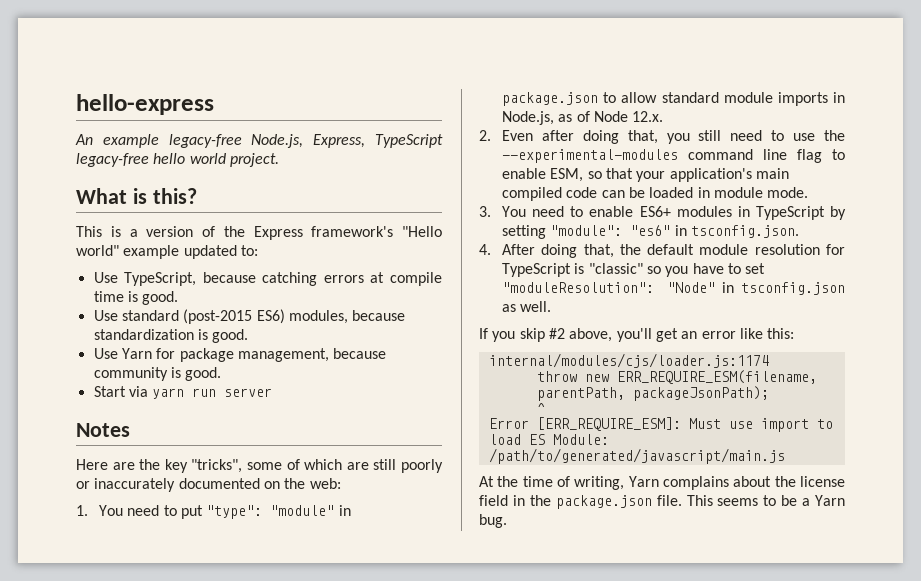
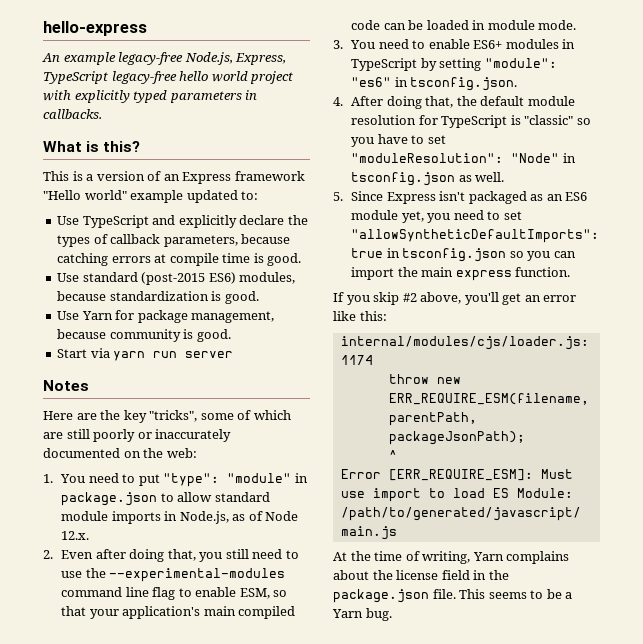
- An example legacy-free Node.js, Express, TypeScript legacy-free hello world project.
+ An example legacy-free Node.js, Express, TypeScript legacy-free hello world project with explicitly typed parameters in callbacks.
- This is a version of the Express framework's "Hello world" example updated to:
+ This is a version of an Express framework "Hello world" example updated to:
- Use TypeScript, because catching errors at compile time is good.
+ Use TypeScript and explicitly declare the types of callback parameters, because catching errors at compile time is good.
+ 5. Since Express isn't packaged as an ES6 module yet, you need to set "allowSyntheticDefaultImports": true in tsconfig.json so you can import the main express function.

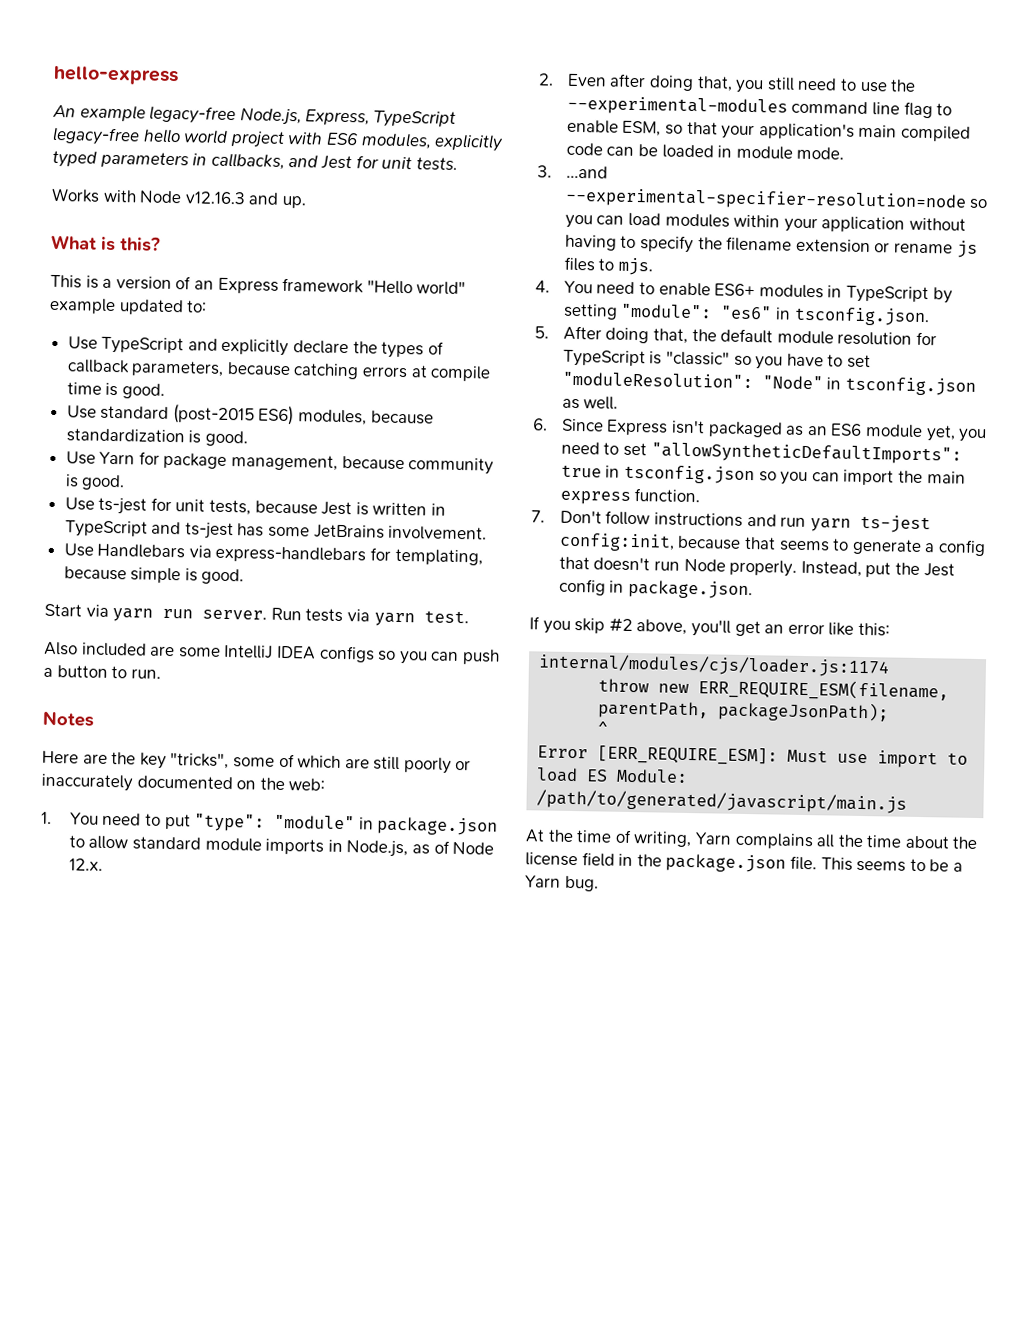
- An example legacy-free Node.js, Express, TypeScript legacy-free hello world project with explicitly typed parameters in callbacks.
+ An example legacy-free Node.js, Express, TypeScript legacy-free hello world project with ES6 modules, explicitly typed parameters in callbacks, and Jest for unit tests.
+ Works with Node v12.16.3 and up.
- Start via yarn run server
+ Use ts-jest for unit tests, because Jest is written in TypeScript and ts-jest has some JetBrains involvement.
+ Use Handlebars via express-handlebars for templating, because simple is good.
+ Start via yarn run server. Run tests via yarn test.
+ Also included are some IntelliJ IDEA configs so you can push a button to run.
- 3. You need to enable ES6+ modules in TypeScript by setting "module": "es6" in tsconfig.json.
+ 3. ...and --experimental-specifier-resolution=node so you can load modules within your application without having to specify the filename extension or rename js files to mjs.
+ 4. You need to enable ES6+ modules in TypeScript by setting "module": "es6" in tsconfig.json.
- 4. After doing that, the default module resolution for TypeScript is "classic" so you have to set "moduleResolution": "Node" in tsconfig.json as well.
+ 5. After doing that, the default module resolution for TypeScript is "classic" so you have to set "moduleResolution": "Node" in tsconfig.json as well.
- 5. Since Express isn't packaged as an ES6 module yet, you need to set "allowSyntheticDefaultImports": true in tsconfig.json so you can import the main express function.
+ 6. Since Express isn't packaged as an ES6 module yet, you need to set "allowSyntheticDefaultImports": true in tsconfig.json so you can import the main express function.
+ 7. Don't follow instructions and run yarn ts-jest config:init, because that seems to generate a config that doesn't run Node properly. Instead, put the Jest config in package.json.
- At the time of writing, Yarn complains about the license field in the package.json file.
+ At the time of writing, Yarn complains all the time about the license field in the package.json file.

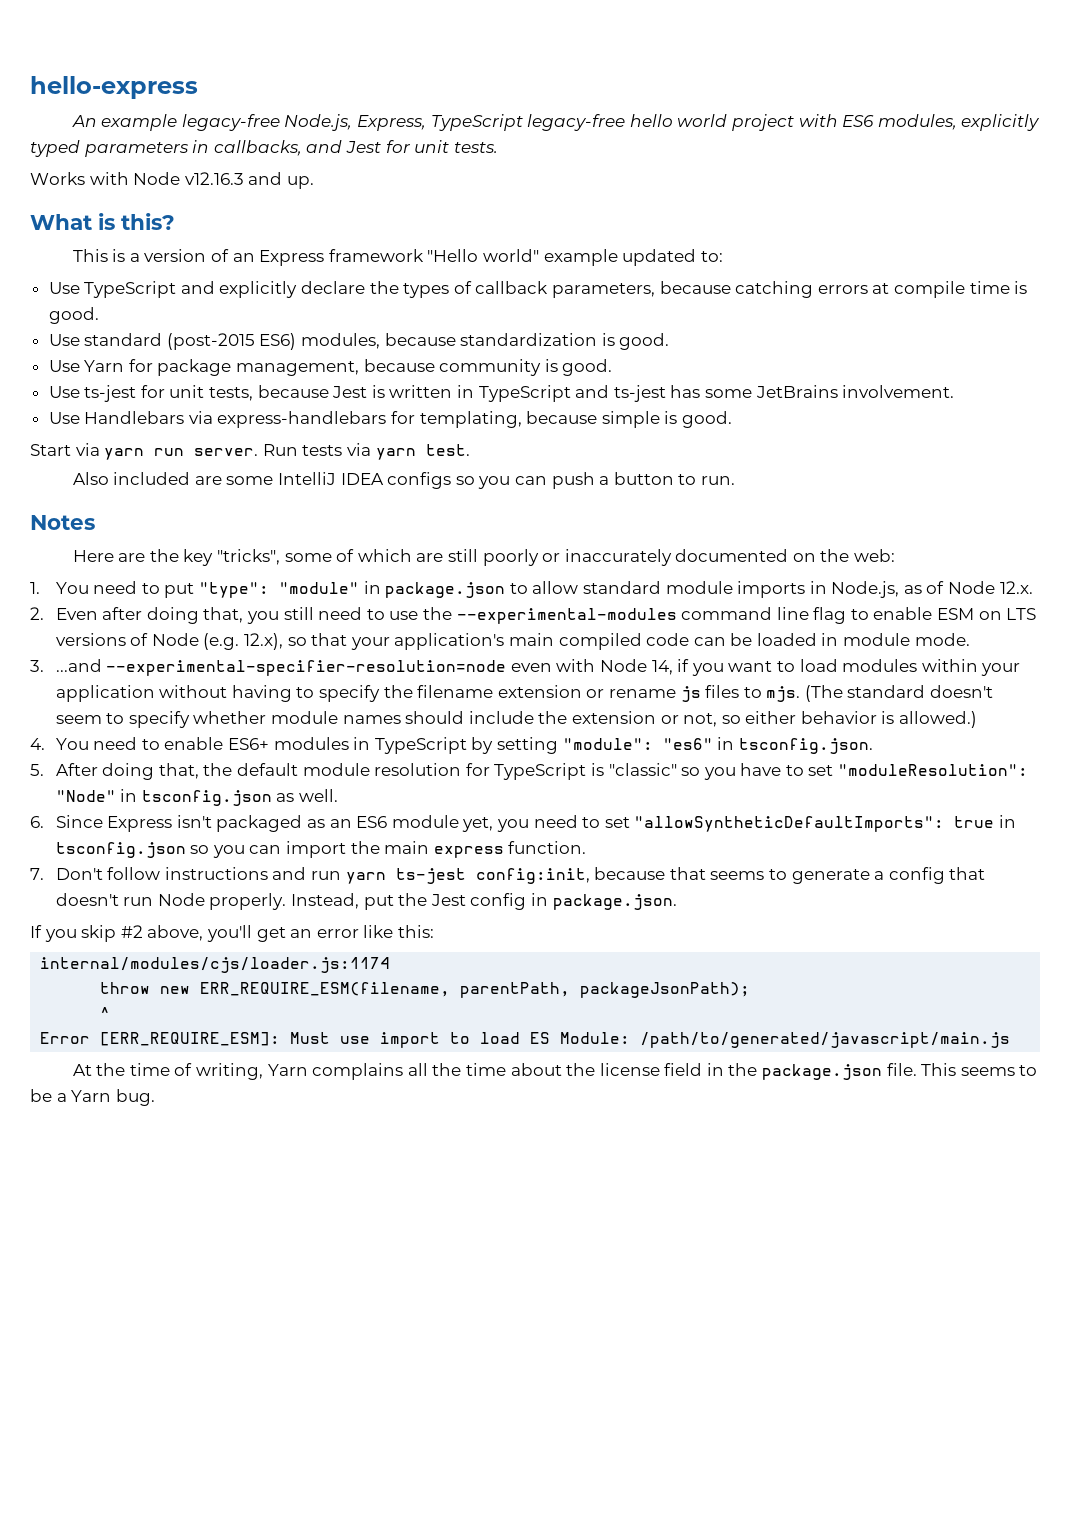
- 2. Even after doing that, you still need to use the --experimental-modules command line flag to enable ESM, so that your application's main compiled code can be loaded in module mode.
+ 2. Even after doing that, you still need to use the --experimental-modules command line flag to enable ESM on LTS versions of Node (e.g. 12.x), so that your application's main compiled code can be loaded in module mode.
- 3. ...and --experimental-specifier-resolution=node so you can load modules within your application without having to specify the filename extension or rename js files to mjs.
+ 3. ...and --experimental-specifier-resolution=node even with Node 14, if you want to load modules within your application without having to specify the filename extension or rename js files to mjs. (The standard doesn't seem to specify whether module names should include the extension or not, so either behavior is allowed.)

